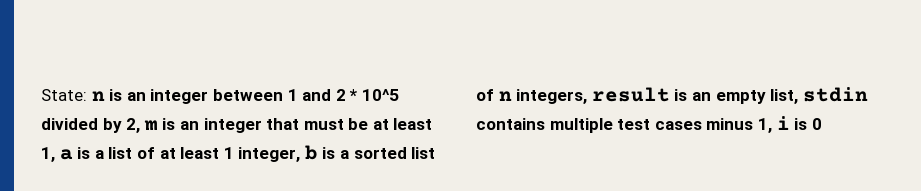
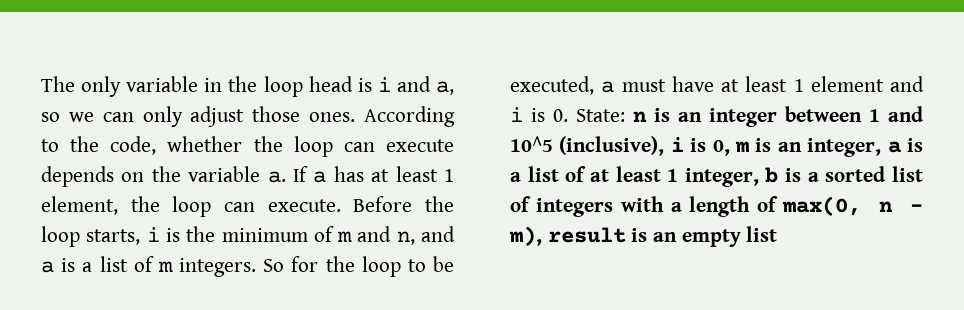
- State: n is an integer between 1 and 2 * 10^5 divided by 2, m is an integer that must be at least 1, a is a list of at least 1 integer, b is a sorted list of n integers, result is an empty list, stdin contains multiple test cases minus 1, i is 0
+ The only variable in the loop head is i and a, so we can only adjust those ones. According to the code, whether the loop can execute depends on the variable a. If a has at least 1 element, the loop can execute. Before the loop starts, i is the minimum of m and n, and a is a list of m integers. So for the loop to be executed, a must have at least 1 element and i is 0. State: n is an integer between 1 and 10^5 (inclusive), i is 0, m is an integer, a is a list of at least 1 integer, b is a sorted list of integers with a length of max(0, n - m), result is an empty list

